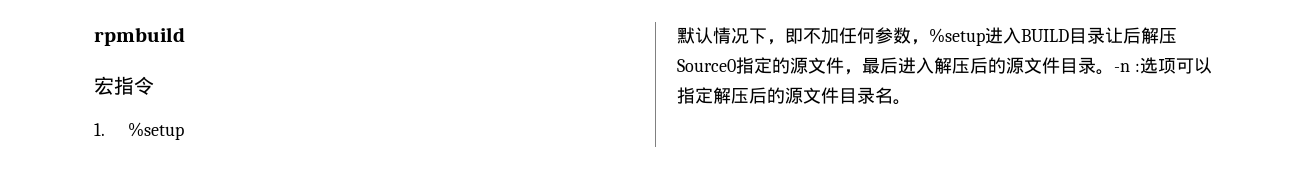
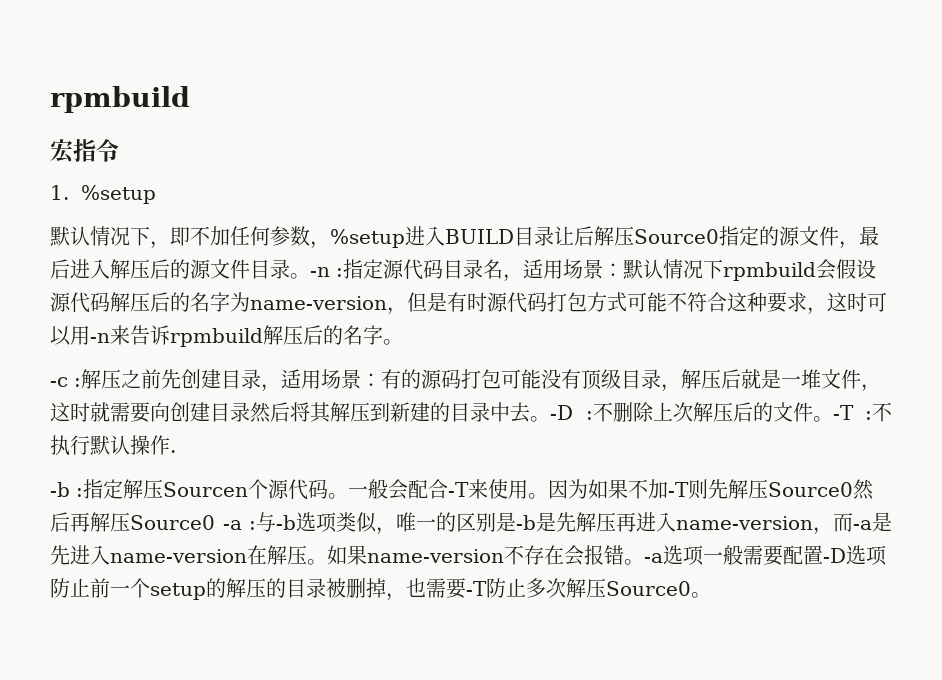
- -n :选项可以指定解压后的源文件目录名。
+ -n :指定源代码目录名，适用场景：默认情况下rpmbuild会假设源代码解压后的名字为name-version，但是有时源代码打包方式可能不符合这种要求，这时可以用-n来告诉rpmbuild解压后的名字。
+ -c :解压之前先创建目录，适用场景：有的源码打包可能没有顶级目录，解压后就是一堆文件，这时就需要向创建目录然后将其解压到新建的目录中去。-D :不删除上次解压后的文件。-T :不执行默认操作.
+ -b :指定解压Sourcen个源代码。一般会配合-T来使用。因为如果不加-T则先解压Source0然后再解压Source0 -a :与-b选项类似，唯一的区别是-b是先解压再进入name-version，而-a是先进入name-version在解压。如果name-version不存在会报错。-a选项一般需要配置-D选项防止前一个setup的解压的目录被删掉，也需要-T防止多次解压Source0。

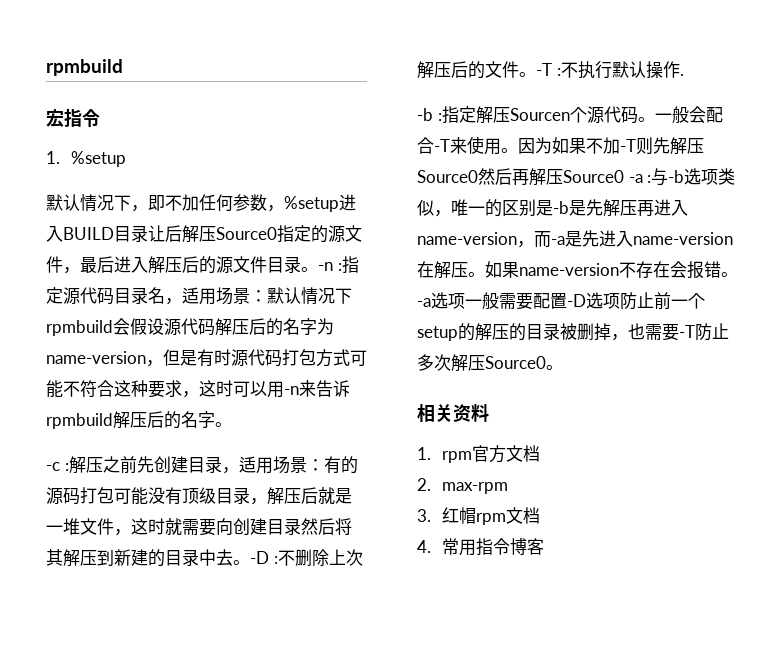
+ 相关资料
+ 1. rpm官方文档
+ 2. max-rpm
+ 3.红帽rpm文档
+ 4.常用指令博客

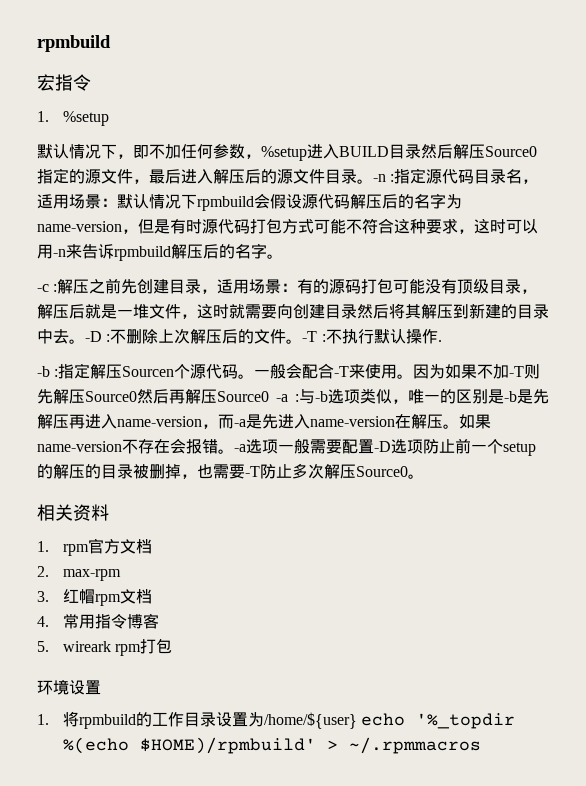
- 默认情况下，即不加任何参数，%setup进入BUILD目录让后解压Source0指定的源文件，最后进入解压后的源文件目录。
+ 默认情况下，即不加任何参数，%setup进入BUILD目录然后解压Source0指定的源文件，最后进入解压后的源文件目录。
+ 5. wireark rpm打包
+ 环境设置
+ 1.将rpmbuild的工作目录设置为/home/${user} echo '%_topdir %(echo $HOME)/rpmbuild' > ~/.rpmmacros

